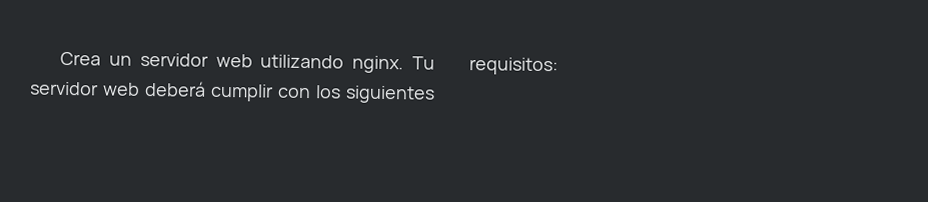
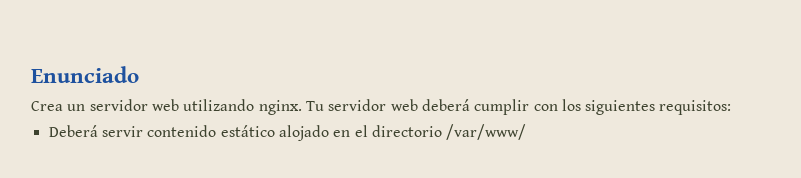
+ Enunciado
+ Deberá servir contenido estático alojado en el directorio /var/www/

